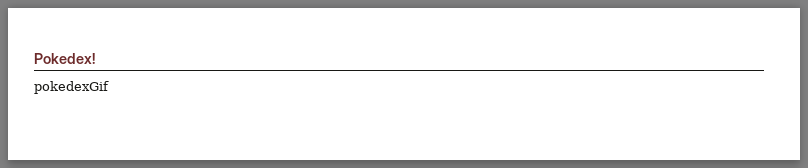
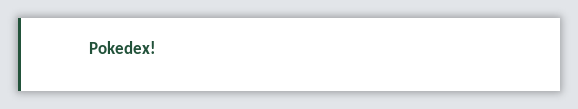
- pokedexGif

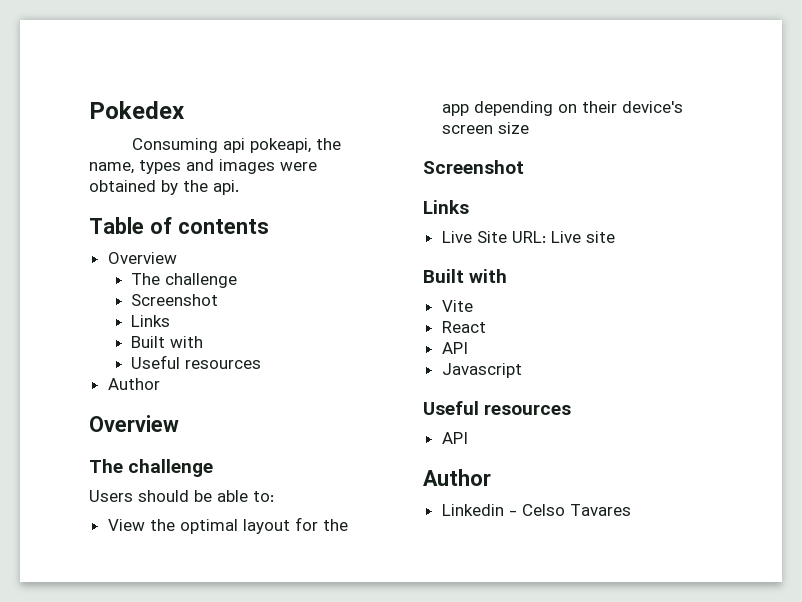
- Pokedex!
+ Pokedex
+ Consuming api pokeapi, the name, types and images were obtained by the api.
+ Table of contents
+ Overview
+ The challenge
+ Screenshot
+ Links
+ Built with
+ Useful resources
+ Author
+ Overview
+ The challenge
+ Users should be able to:
+ View the optimal layout for the app depending on their device's screen size
+ Screenshot
+ Links
+ Live Site URL: Live site
+ Built with
+ Vite
+ React
+ API
+ Javascript
+ Useful resources
+ API
+ Author
+ Linkedin - Celso Tavares

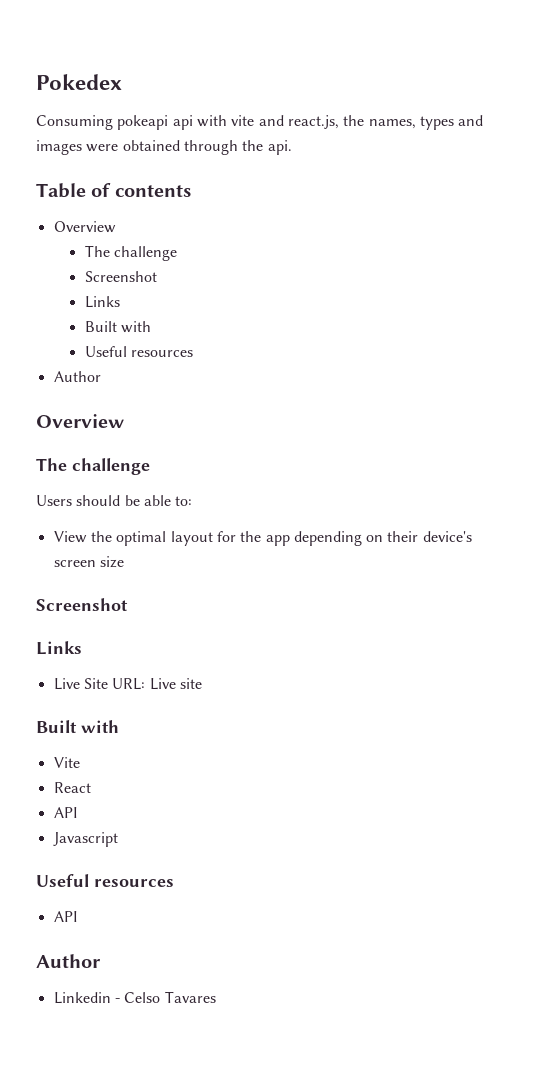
- Consuming api pokeapi, the name, types and images were obtained by the api.
+ Consuming pokeapi api with vite and react.js, the names, types and images were obtained through the api.

